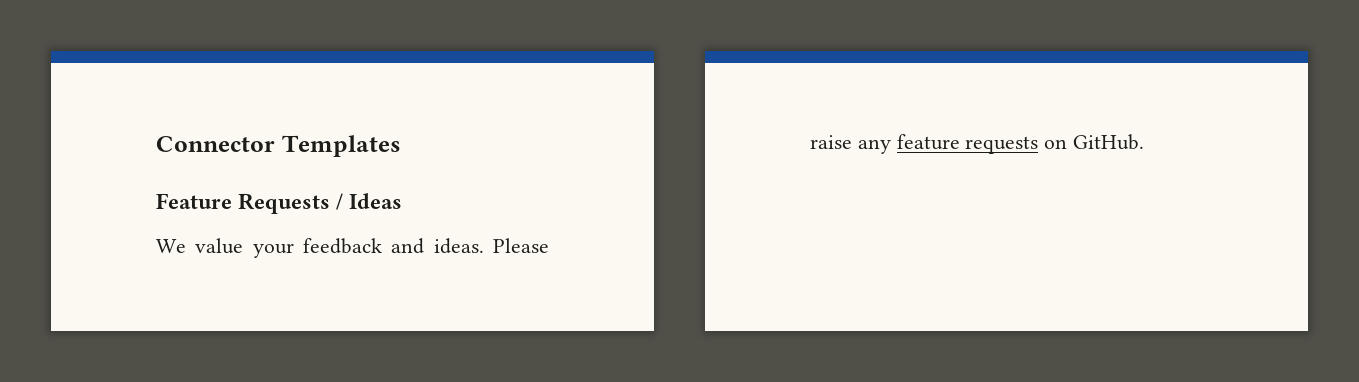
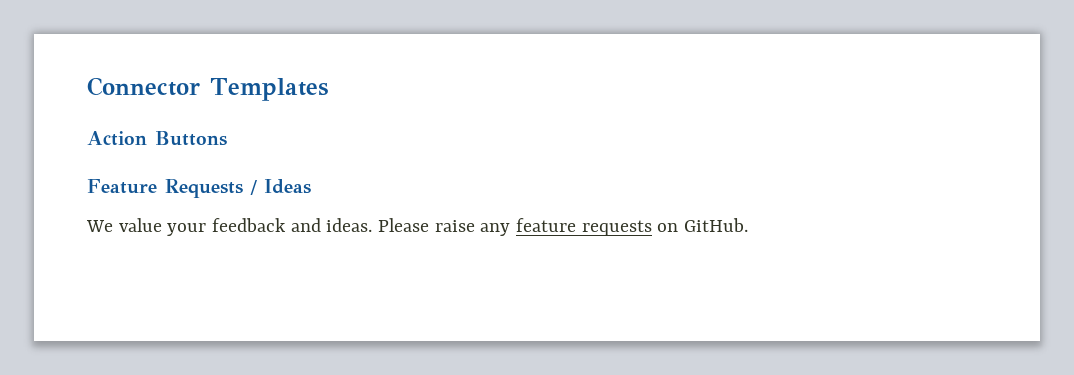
+ Action Buttons

